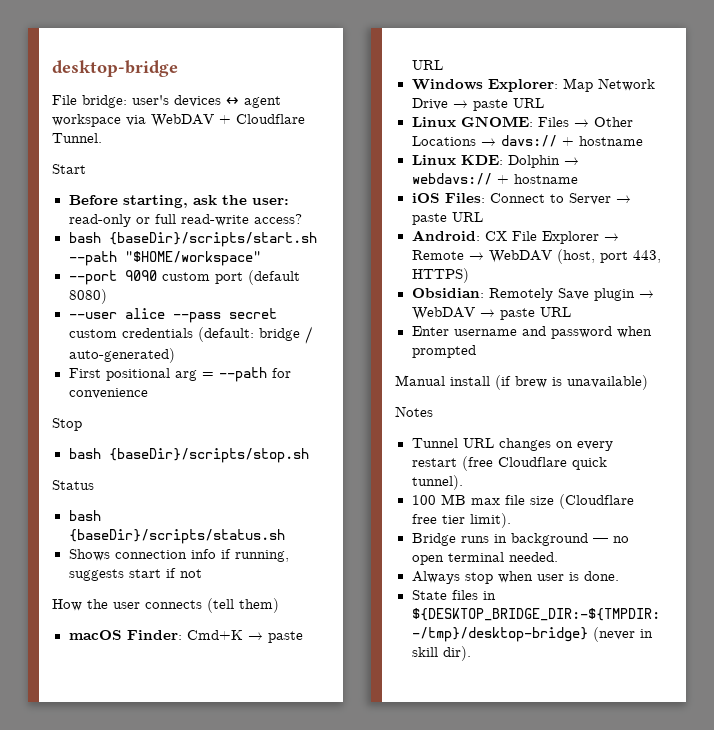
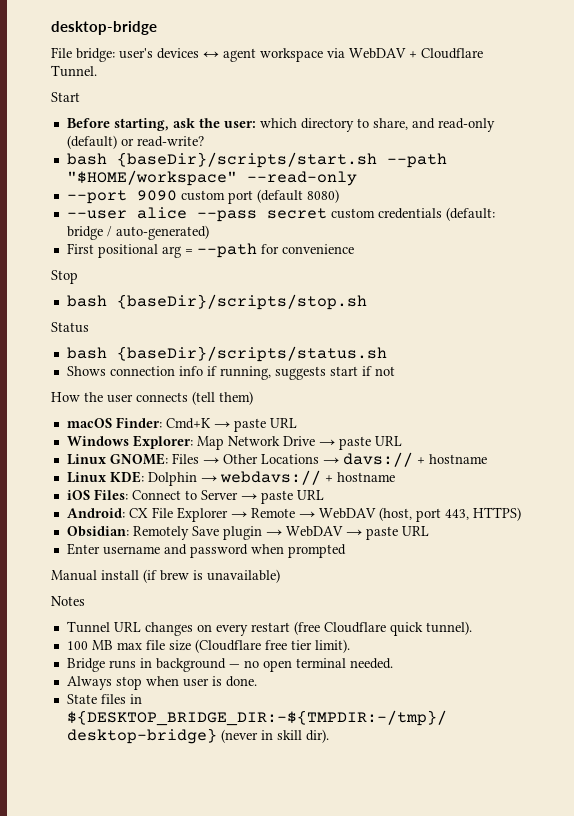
- Before starting, ask the user: read-only or full read-write access?
+ Before starting, ask the user: which directory to share, and read-only (default) or read-write?
- bash {baseDir}/scripts/start.sh --path "$HOME/workspace"
+ bash {baseDir}/scripts/start.sh --path "$HOME/workspace" --read-only

